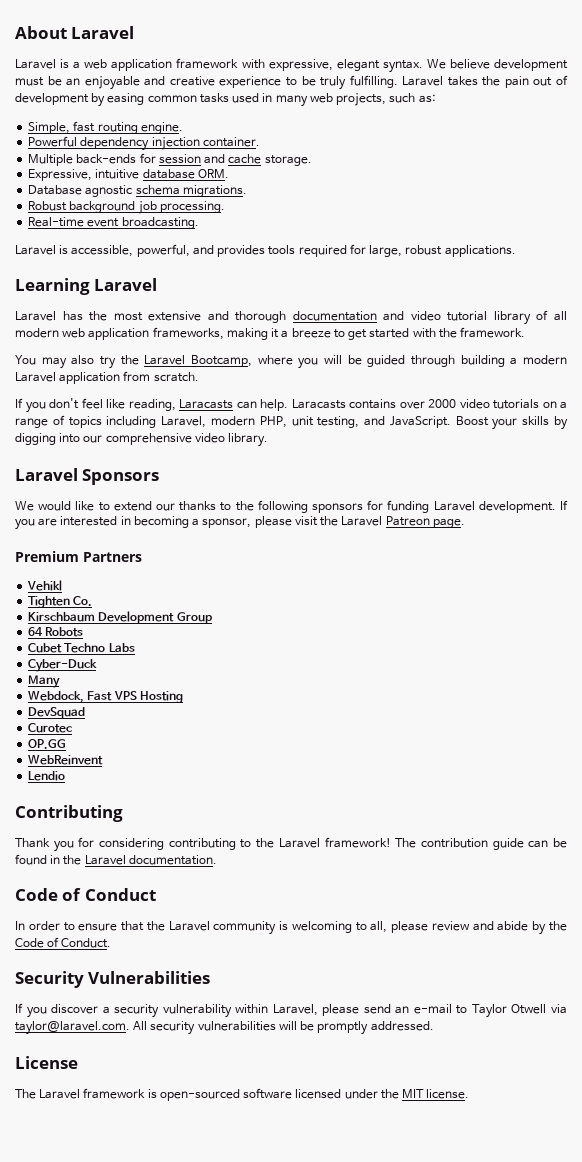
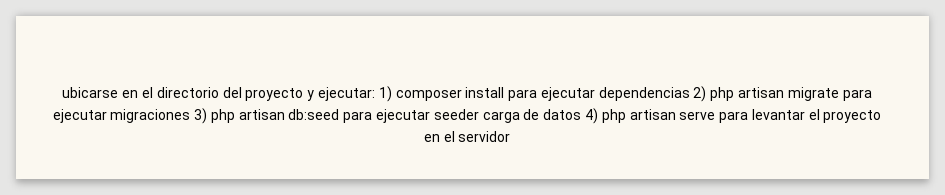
- About Laravel
- Laravel is a web application framework with expressive, elegant syntax. We believe development must be an enjoyable and creative experience to be truly fulfilling. Laravel takes the pain out of development by easing common tasks used in many web projects, such as:
- Simple, fast routing engine.
- Powerful dependency injection container.
- Multiple back-ends for session and cache storage.
- Expressive, intuitive database ORM.
- Database agnostic schema migrations.
- Robust background job processing.
- Real-time event broadcasting.
- Laravel is accessible, powerful, and provides tools required for large, robust applications.
- Learning Laravel
- Laravel has the most extensive and thorough documentation and video tutorial library of all modern web application frameworks, making it a breeze to get started with the framework.
- You may also try the Laravel Bootcamp, where you will be guided through building a modern Laravel application from scratch.
- If you don't feel like reading, Laracasts can help. Laracasts contains over 2000 video tutorials on a range of topics including Laravel, modern PHP, unit testing, and JavaScript. Boost your skills by digging into our comprehensive video library.
- Laravel Sponsors
- We would like to extend our thanks to the following sponsors for funding Laravel development. If you are interested in becoming a sponsor, please visit the Laravel Patreon page.
- Premium Partners
- Vehikl
- Tighten Co.
- Kirschbaum Development Group
- 64 Robots
- Cubet Techno Labs
- Cyber-Duck
- Many
- Webdock, Fast VPS Hosting
- DevSquad
- Curotec
- OP.GG
- WebReinvent
- Lendio
- Contributing
- Thank you for considering contributing to the Laravel framework! The contribution guide can be found in the Laravel documentation.
- Code of Conduct
- In order to ensure that the Laravel community is welcoming to all, please review and abide by the Code of Conduct.
- Security Vulnerabilities
- If you discover a security vulnerability within Laravel, please send an e-mail to Taylor Otwell via taylor@laravel.com. All security vulnerabilities will be promptly addressed.
- License
- The Laravel framework is open-sourced software licensed under the MIT license.
+ ubicarse en el directorio del proyecto y ejecutar: 1) composer install para ejecutar dependencias 2) php artisan migrate para ejecutar migraciones 3) php artisan db:seed para ejecutar seeder carga de datos 4) php artisan serve para levantar el proyecto en el servidor

